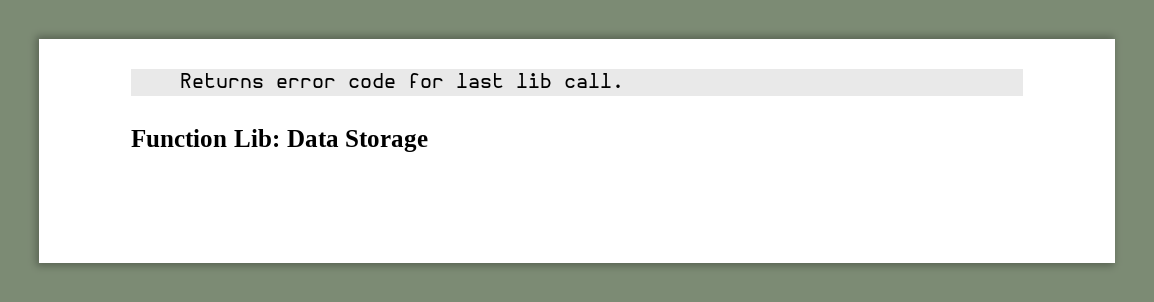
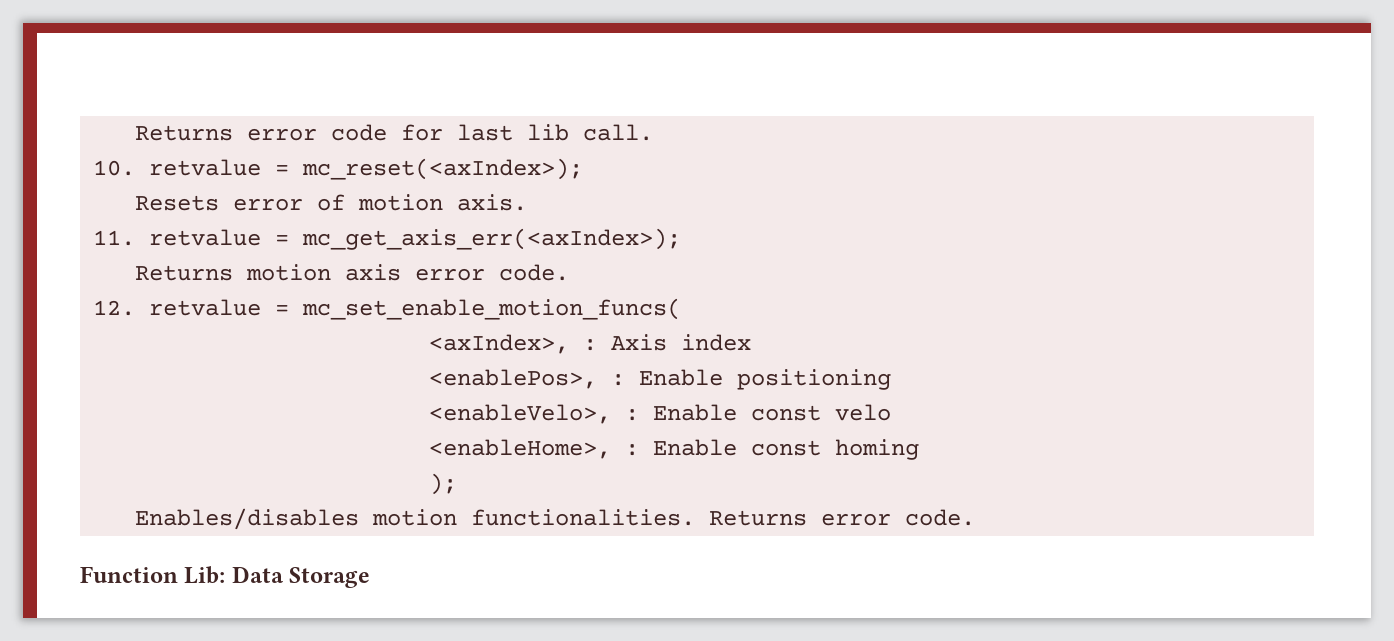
+ 10. retvalue = mc_reset(<axIndex>);
+ Resets error of motion axis.
+ 11. retvalue = mc_get_axis_err(<axIndex>);
+ Returns motion axis error code.
+ 12. retvalue = mc_set_enable_motion_funcs(
+ <axIndex>, : Axis index
+ <enablePos>, : Enable positioning
+ <enableVelo>, : Enable const velo
+ <enableHome>, : Enable const homing
+ );
+ Enables/disables motion functionalities. Returns error code.

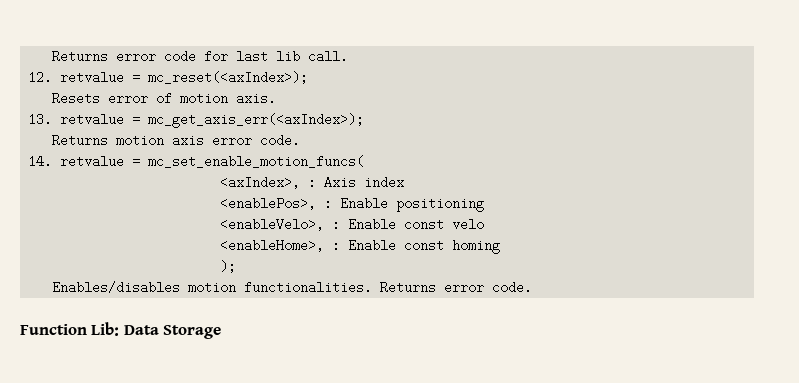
- 10. retvalue = mc_reset(<axIndex>);
+ 12. retvalue = mc_reset(<axIndex>);
- 11. retvalue = mc_get_axis_err(<axIndex>);
+ 13. retvalue = mc_get_axis_err(<axIndex>);
- 12. retvalue = mc_set_enable_motion_funcs(
+ 14. retvalue = mc_set_enable_motion_funcs(

